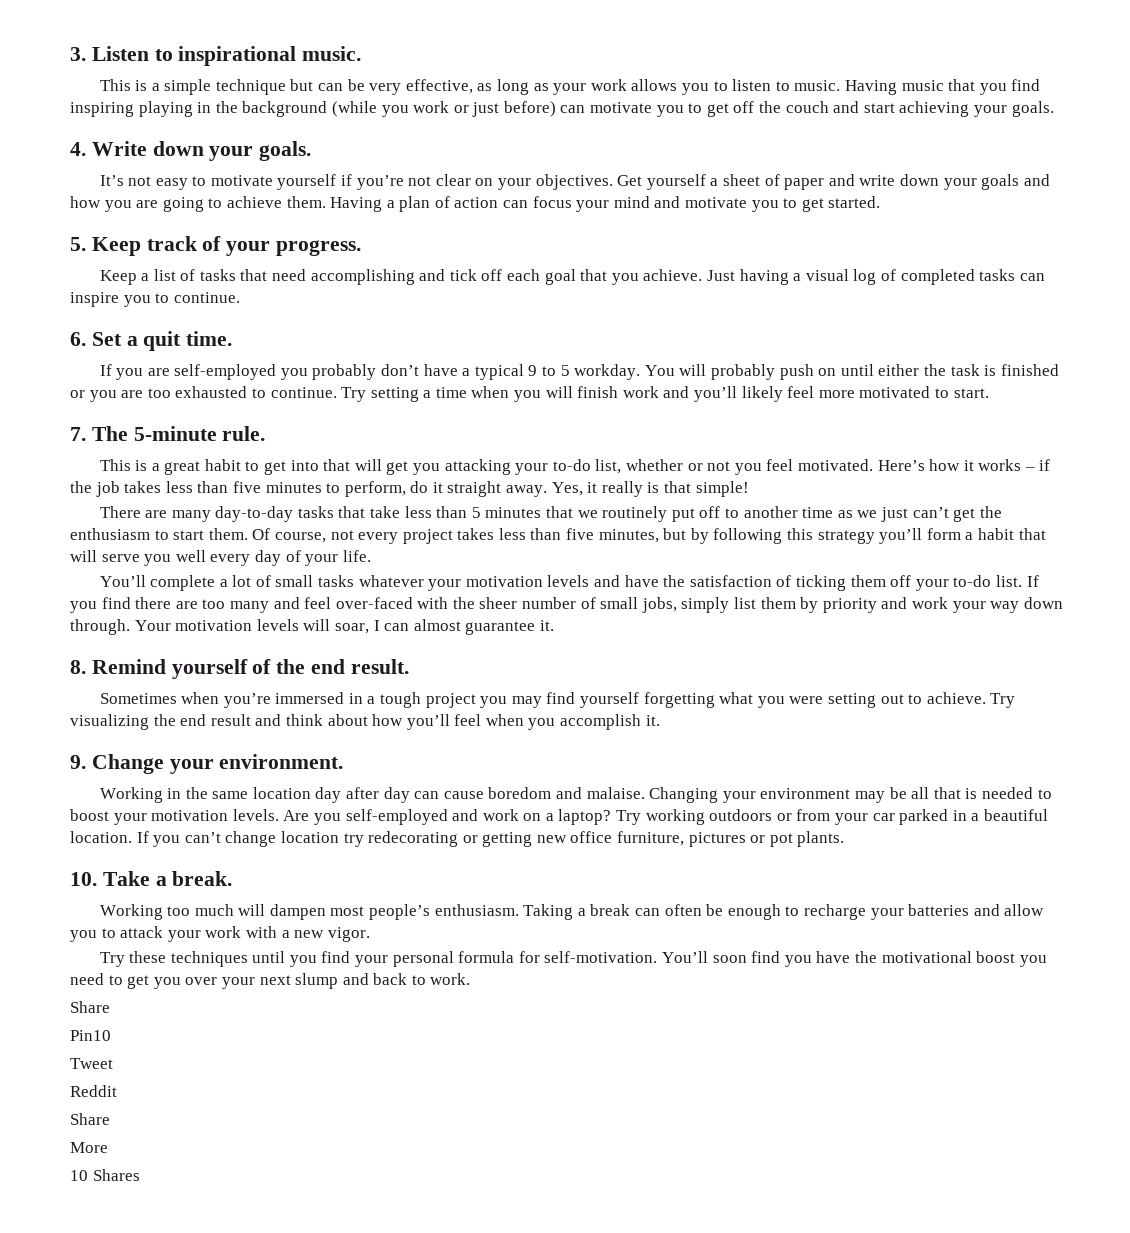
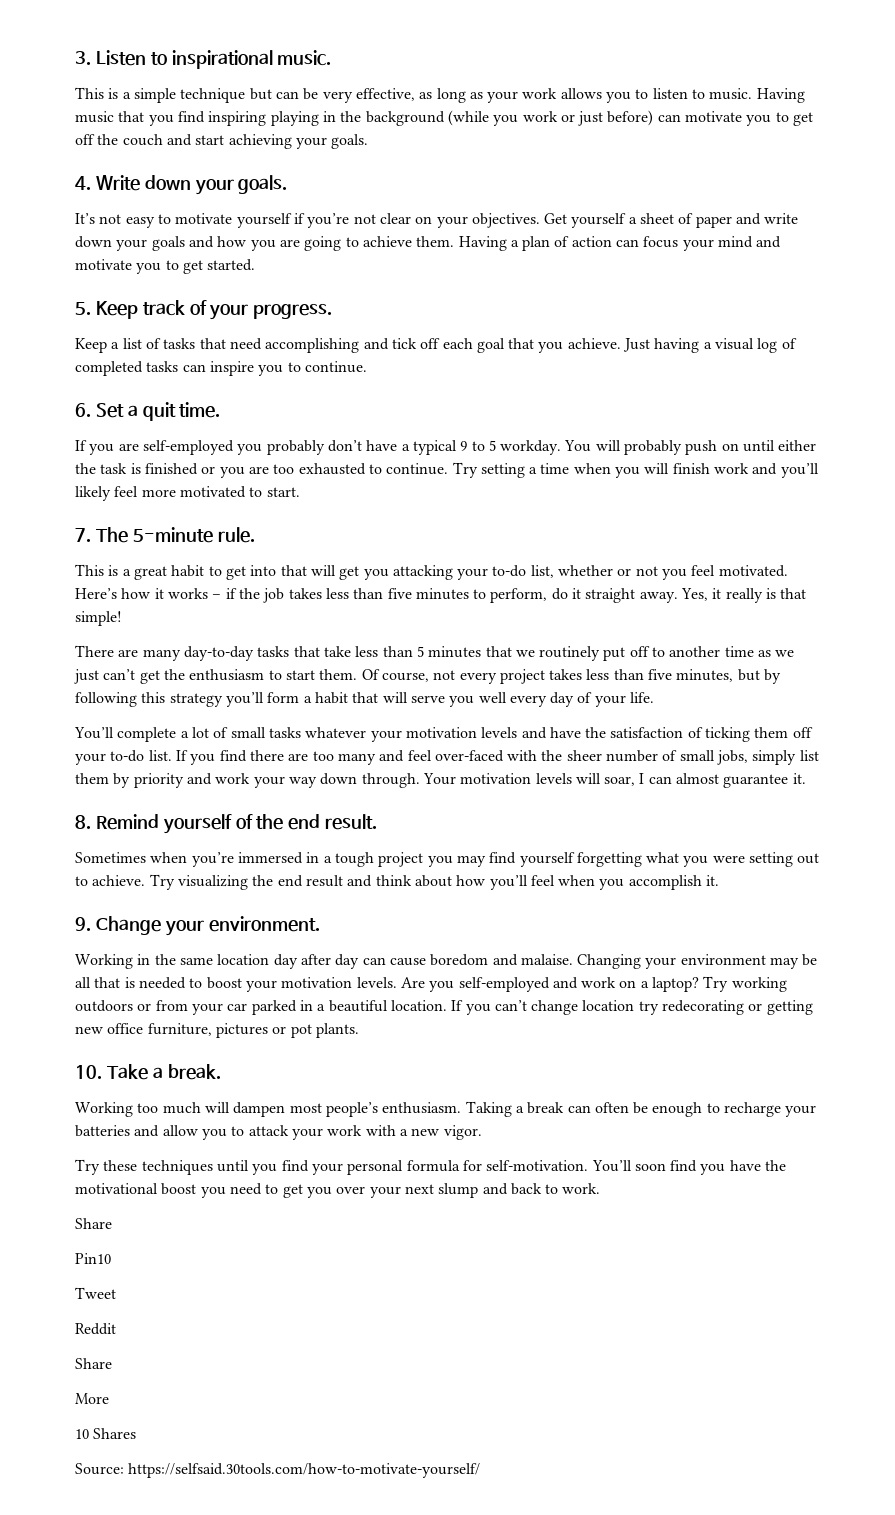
+ Source: https://selfsaid.30tools.com/how-to-motivate-yourself/

